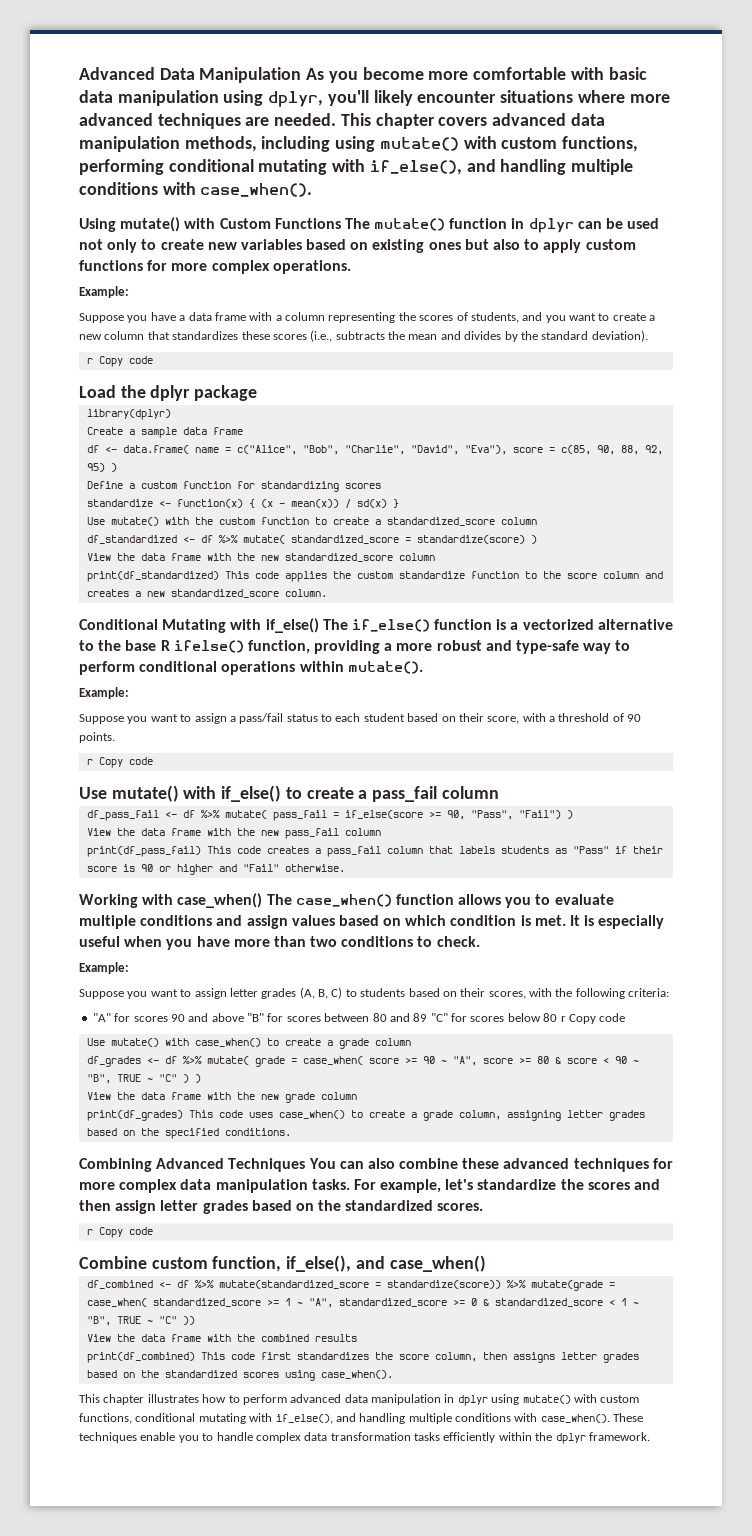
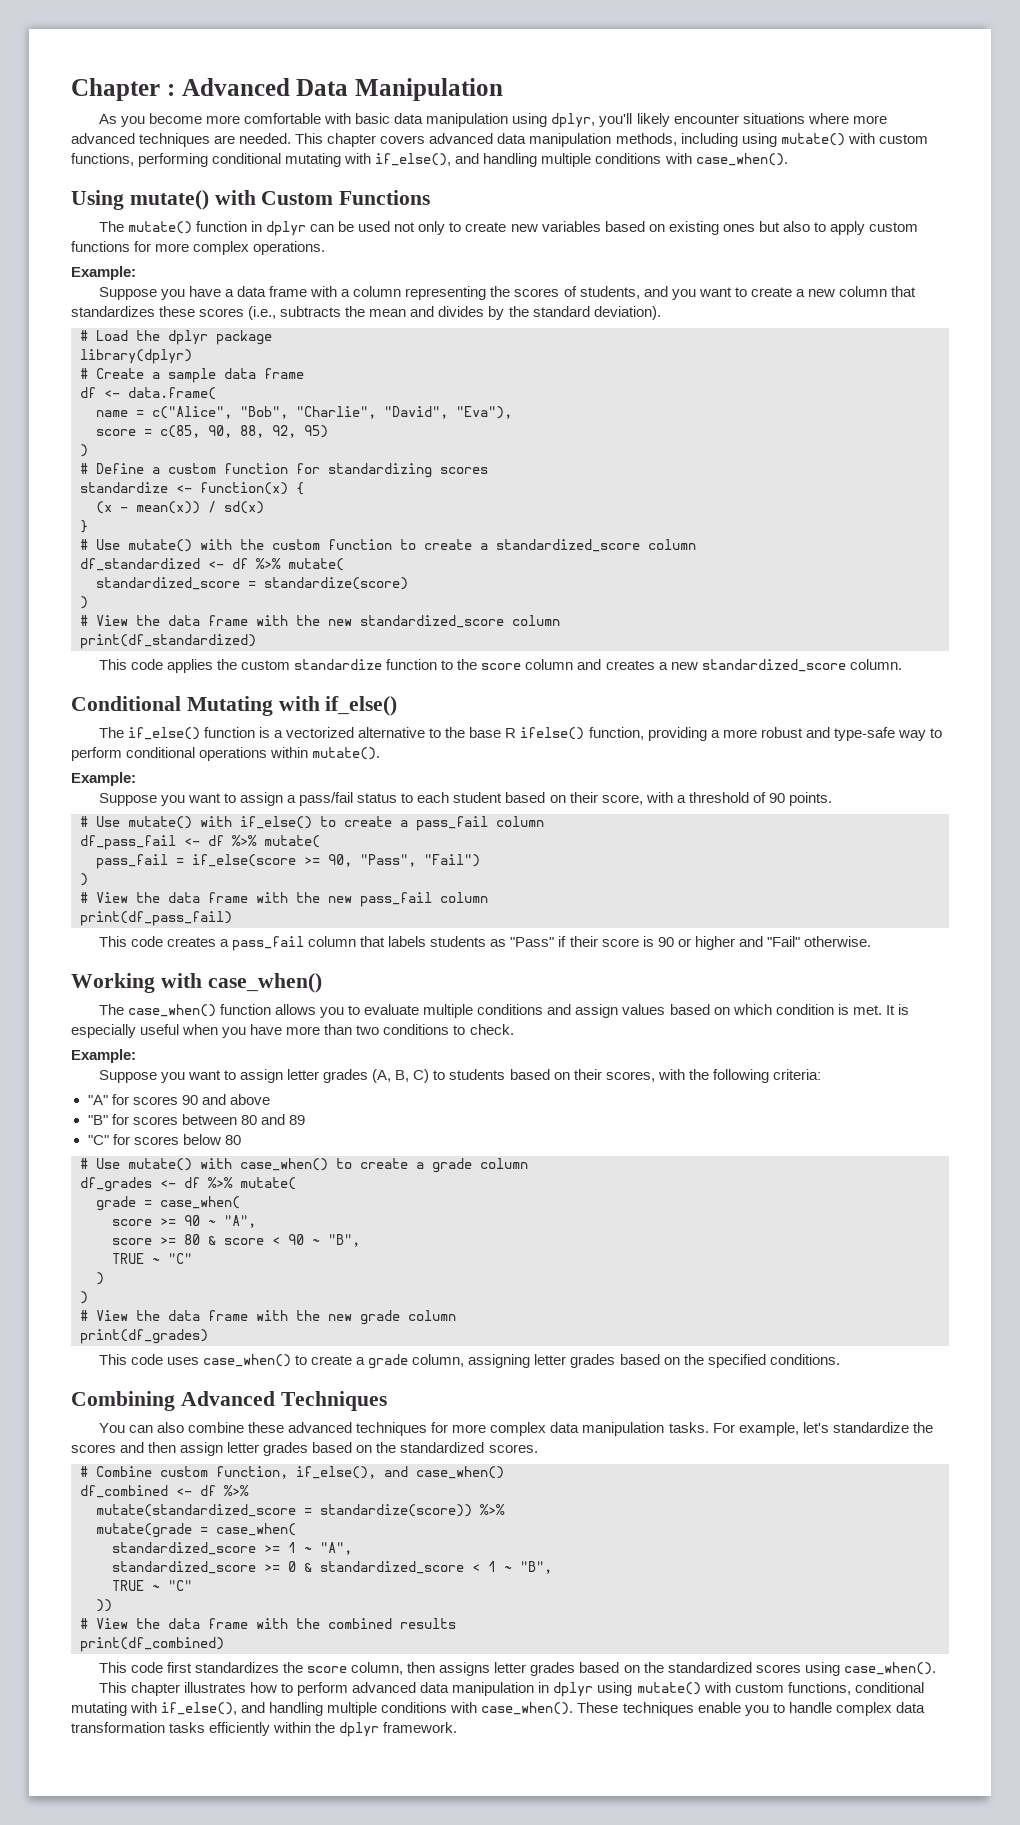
- Advanced Data Manipulation As you become more comfortable with basic data manipulation using dplyr, you'll likely encounter situations where more advanced techniques are needed.
+ Chapter : Advanced Data Manipulation
+ As you become more comfortable with basic data manipulation using dplyr, you'll likely encounter situations where more advanced techniques are needed.
- Using mutate() with Custom Functions The mutate() function in dplyr can be used not only to create new variables based on existing ones but also to apply custom functions for more complex operations.
+ Using mutate() with Custom Functions
+ The mutate() function in dplyr can be used not only to create new variables based on existing ones but also to apply custom functions for more complex operations.
  Suppose you have a data frame with a column representing the scores of students, and you want to create a new column that standardizes these scores (i.e., subtracts the mean and divides by the standard deviation).
- r Copy code
- Load the dplyr package
+ # Load the dplyr package
- Create a sample data frame
+ # Create a sample data frame
- df <- data.frame( name = c("Alice", "Bob", "Charlie", "David", "Eva"), score = c(85, 90, 88, 92, 95) )
- Define a custom function for standardizing scores
+ df <- data.frame(
+ name = c("Alice", "Bob", "Charlie", "David", "Eva"),
+ score = c(85, 90, 88, 92, 95)
+ )
+ # Define a custom function for standardizing scores
- standardize <- function(x) { (x - mean(x)) / sd(x) }
+ standardize <- function(x) {
+ (x - mean(x)) / sd(x)
+ }
- Use mutate() with the custom function to create a standardized_score column
+ # Use mutate() with the custom function to create a standardized_score column
- df_standardized <- df %>% mutate( standardized_score = standardize(score) )
- View the data frame with the new standardized_score column
+ df_standardized <- df %>% mutate(
+ standardized_score = standardize(score)
+ )
+ # View the data frame with the new standardized_score column
- print(df_standardized) This code applies the custom standardize function to the score column and creates a new standardized_score column.
+ print(df_standardized)
+ This code applies the custom standardize function to the score column and creates a new standardized_score column.
- Conditional Mutating with if_else() The if_else() function is a vectorized alternative to the base R ifelse() function, providing a more robust and type-safe way to perform conditional operations within mutate().
+ Conditional Mutating with if_else()
+ The if_else() function is a vectorized alternative to the base R ifelse() function, providing a more robust and type-safe way to perform conditional operations within mutate().
  Suppose you want to assign a pass/fail status to each student based on their score, with a threshold of 90 points.
- r Copy code
- Use mutate() with if_else() to create a pass_fail column
+ # Use mutate() with if_else() to create a pass_fail column
- df_pass_fail <- df %>% mutate( pass_fail = if_else(score >= 90, "Pass", "Fail") )
- View the data frame with the new pass_fail column
+ df_pass_fail <- df %>% mutate(
+ pass_fail = if_else(score >= 90, "Pass", "Fail")
+ )
+ # View the data frame with the new pass_fail column
- print(df_pass_fail) This code creates a pass_fail column that labels students as "Pass" if their score is 90 or higher and "Fail" otherwise.
+ print(df_pass_fail)
+ This code creates a pass_fail column that labels students as "Pass" if their score is 90 or higher and "Fail" otherwise.
- Working with case_when() The case_when() function allows you to evaluate multiple conditions and assign values based on which condition is met.
+ Working with case_when()
+ The case_when() function allows you to evaluate multiple conditions and assign values based on which condition is met.
- "A" for scores 90 and above "B" for scores between 80 and 89 "C" for scores below 80 r Copy code
- Use mutate() with case_when() to create a grade column
+ "A" for scores 90 and above
+ "B" for scores between 80 and 89
+ "C" for scores below 80
+ # Use mutate() with case_when() to create a grade column
- df_grades <- df %>% mutate( grade = case_when( score >= 90 ~ "A", score >= 80 & score < 90 ~ "B", TRUE ~ "C" ) )
- View the data frame with the new grade column
+ df_grades <- df %>% mutate(
+ grade = case_when(
+ score >= 90 ~ "A",
+ score >= 80 & score < 90 ~ "B",
+ TRUE ~ "C"
+ )
+ )
+ # View the data frame with the new grade column
- print(df_grades) This code uses case_when() to create a grade column, assigning letter grades based on the specified conditions.
+ print(df_grades)
+ This code uses case_when() to create a grade column, assigning letter grades based on the specified conditions.
- Combining Advanced Techniques You can also combine these advanced techniques for more complex data manipulation tasks.
+ Combining Advanced Techniques
+ You can also combine these advanced techniques for more complex data manipulation tasks.
  For example, let's standardize the scores and then assign letter grades based on the standardized scores.
- r Copy code
- Combine custom function, if_else(), and case_when()
+ # Combine custom function, if_else(), and case_when()
- df_combined <- df %>% mutate(standardized_score = standardize(score)) %>% mutate(grade = case_when( standardized_score >= 1 ~ "A", standardized_score >= 0 & standardized_score < 1 ~ "B", TRUE ~ "C" ))
+ df_combined <- df %>%
+ mutate(standardized_score = standardize(score)) %>%
+ mutate(grade = case_when(
+ standardized_score >= 1 ~ "A",
+ standardized_score >= 0 & standardized_score < 1 ~ "B",
+ TRUE ~ "C"
+ ))
- View the data frame with the combined results
+ # View the data frame with the combined results
- print(df_combined) This code first standardizes the score column, then assigns letter grades based on the standardized scores using case_when().
+ print(df_combined)
+ This code first standardizes the score column, then assigns letter grades based on the standardized scores using case_when().

